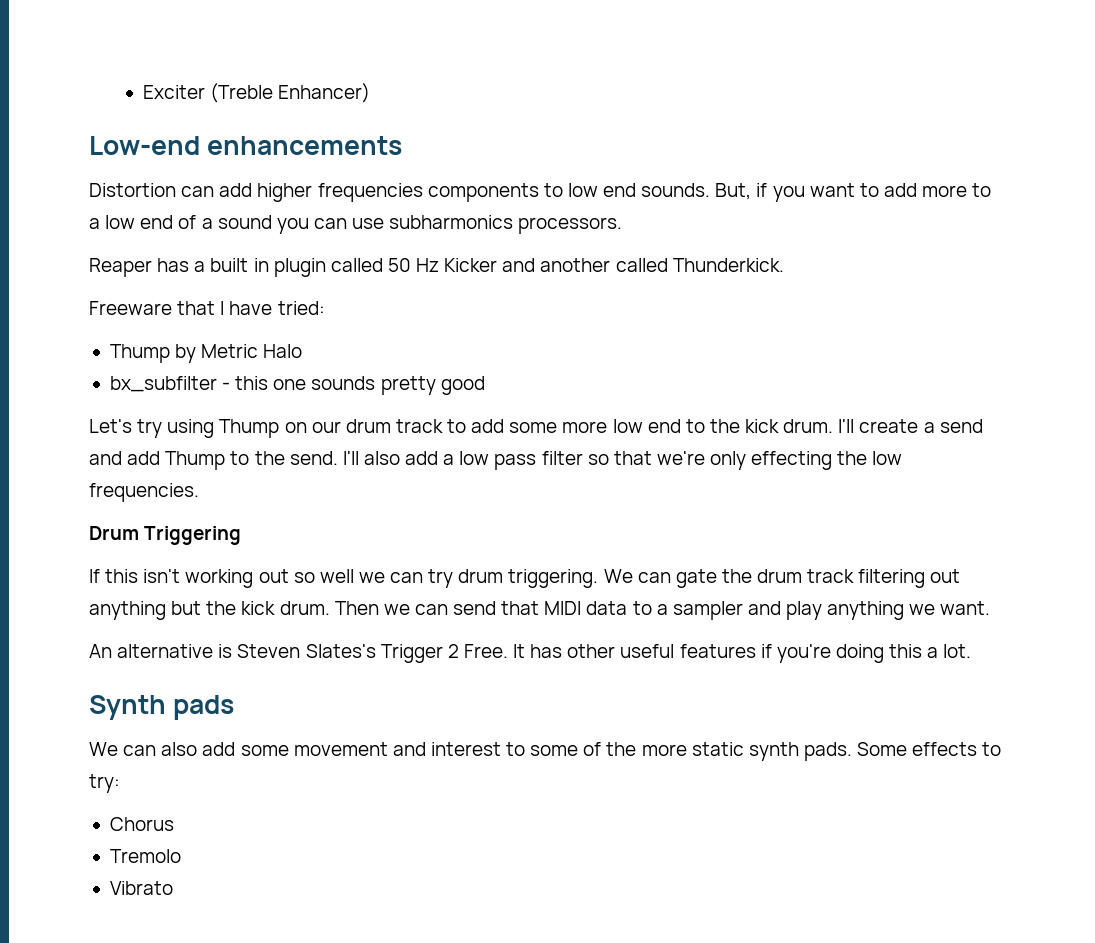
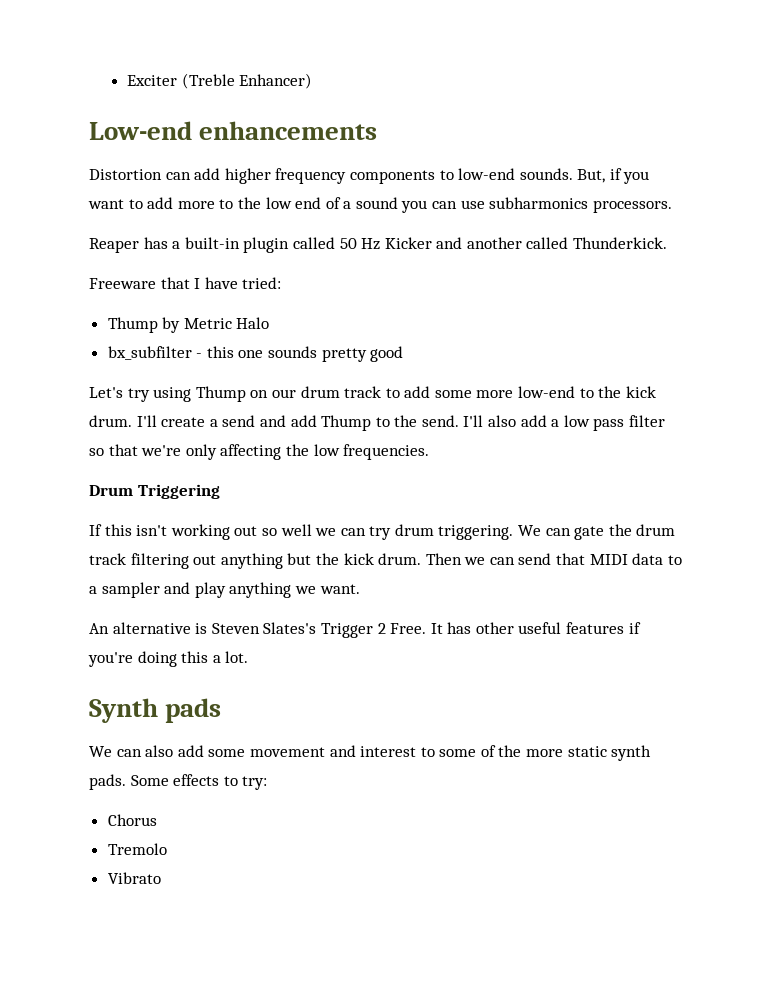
- Distortion can add higher frequencies components to low end sounds.
+ Distortion can add higher frequency components to low-end sounds.
- But, if you want to add more to a low end of a sound you can use subharmonics processors.
+ But, if you want to add more to the low end of a sound you can use subharmonics processors.
- Reaper has a built in plugin called 50 Hz Kicker and another called Thunderkick.
+ Reaper has a built-in plugin called 50 Hz Kicker and another called Thunderkick.
- Let's try using Thump on our drum track to add some more low end to the kick drum.
+ Let's try using Thump on our drum track to add some more low-end to the kick drum.
- I'll also add a low pass filter so that we're only effecting the low frequencies.
+ I'll also add a low pass filter so that we're only affecting the low frequencies.

